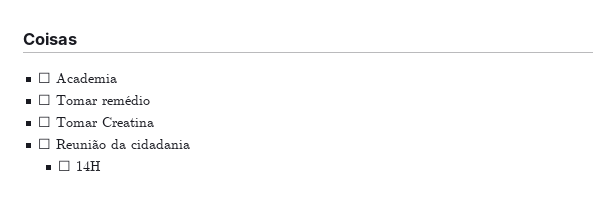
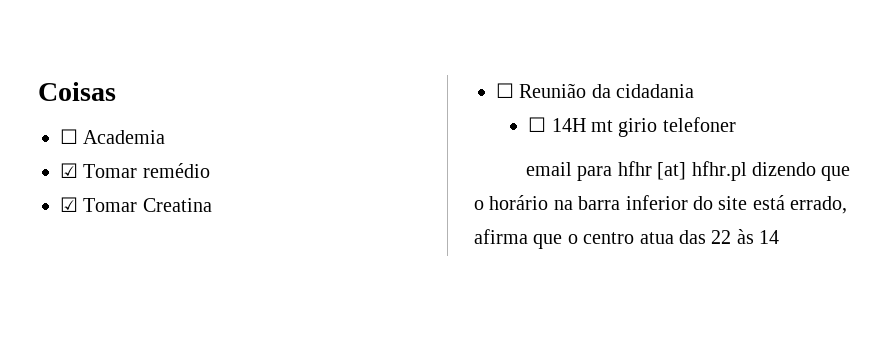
- ☐ Tomar remédio
+ ☑ Tomar remédio
- ☐ Tomar Creatina
+ ☑ Tomar Creatina
- ☐ 14H
+ ☐ 14H mt girio telefoner
+ email para hfhr [at] hfhr.pl dizendo que o horário na barra inferior do site está errado, afirma que o centro atua das 22 às 14

